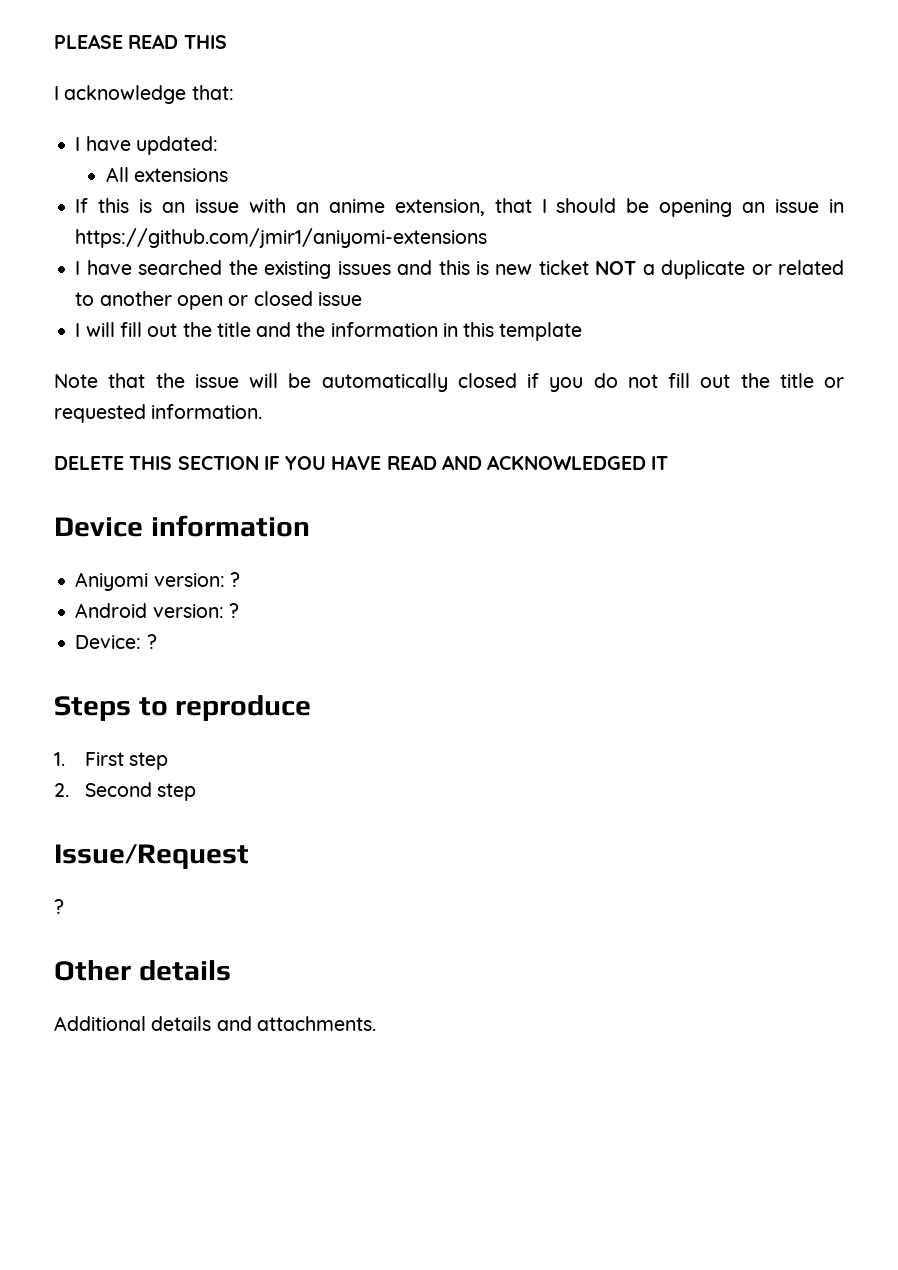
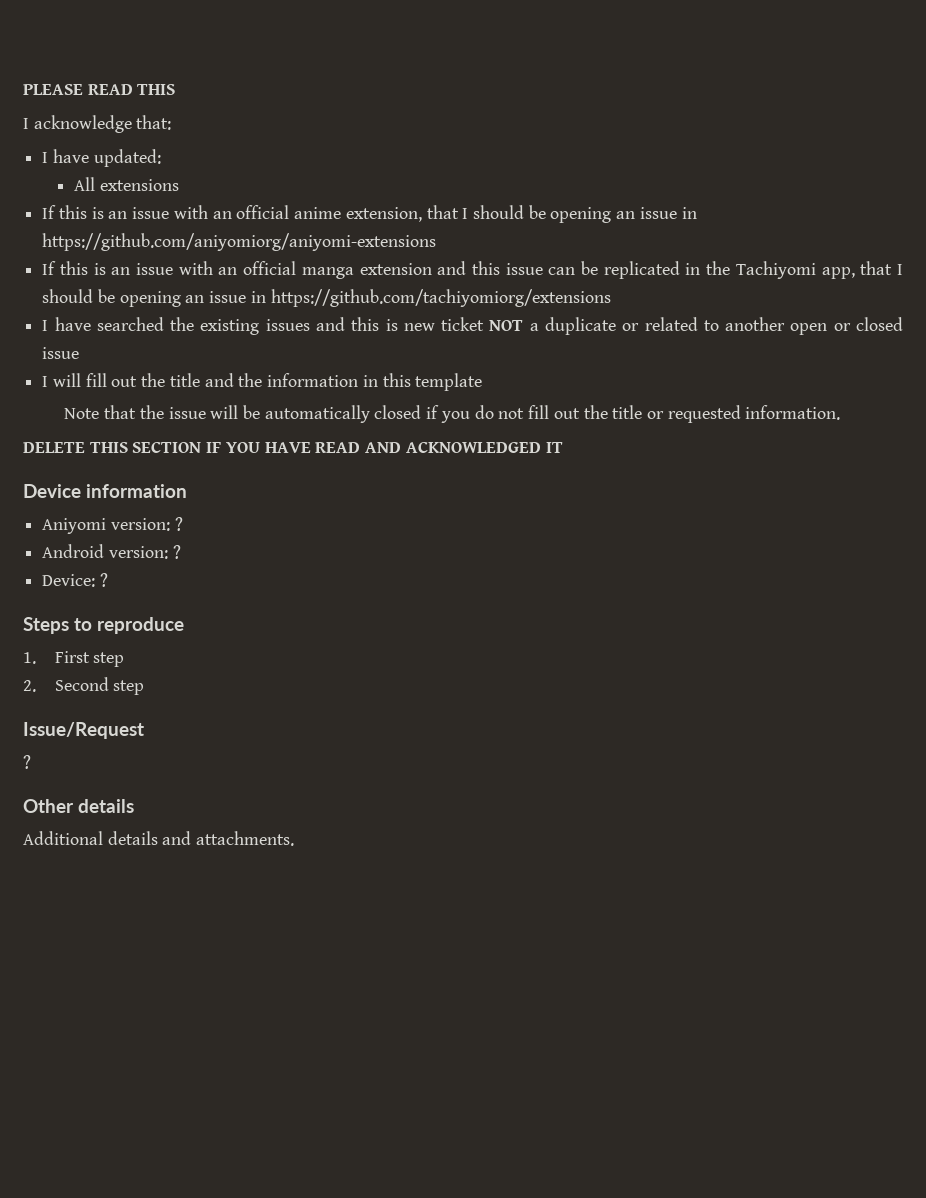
- If this is an issue with an anime extension, that I should be opening an issue in https://github.com/jmir1/aniyomi-extensions
+ If this is an issue with an official anime extension, that I should be opening an issue in https://github.com/aniyomiorg/aniyomi-extensions
+ If this is an issue with an official manga extension and this issue can be replicated in the Tachiyomi app, that I should be opening an issue in https://github.com/tachiyomiorg/extensions

